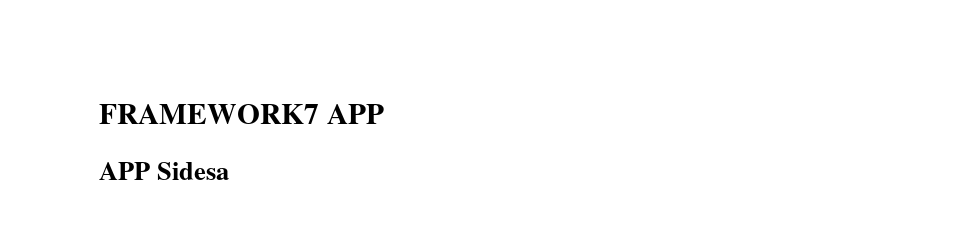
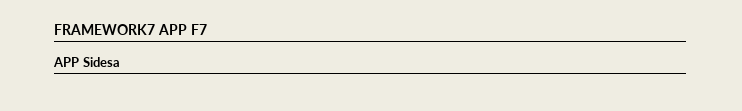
- FRAMEWORK7 APP
+ FRAMEWORK7 APP F7

